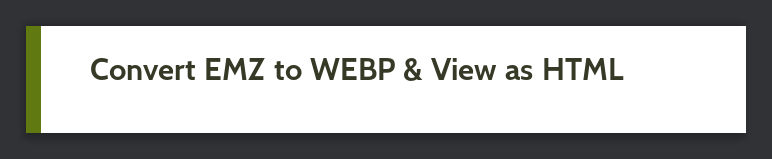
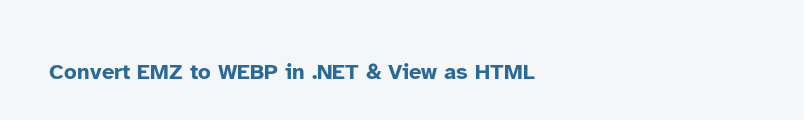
- Convert EMZ to WEBP & View as HTML
+ Convert EMZ to WEBP in .NET & View as HTML

